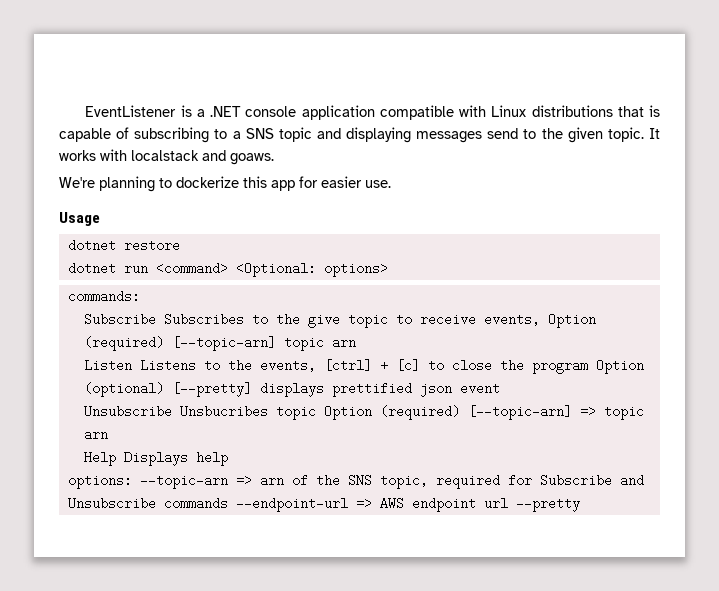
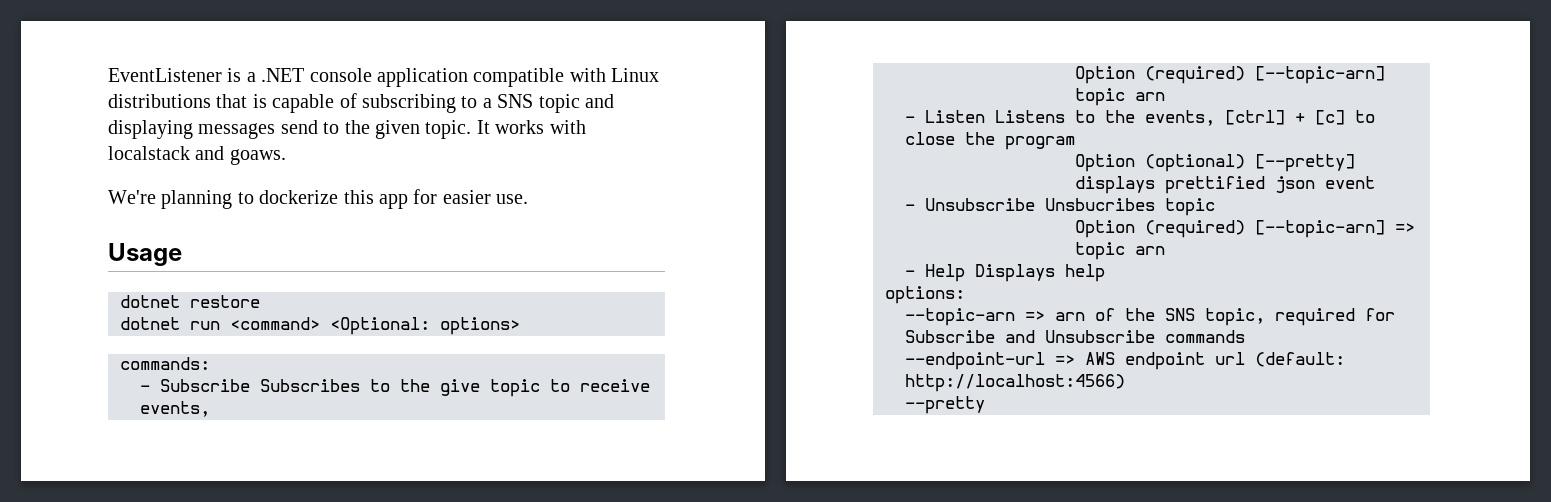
- Subscribe Subscribes to the give topic to receive events, Option (required) [--topic-arn] topic arn
+ - Subscribe Subscribes to the give topic to receive events,
+ Option (required) [--topic-arn] topic arn
- Listen Listens to the events, [ctrl] + [c] to close the program Option (optional) [--pretty] displays prettified json event
+ - Listen Listens to the events, [ctrl] + [c] to close the program
+ Option (optional) [--pretty] displays prettified json event
- Unsubscribe Unsbucribes topic Option (required) [--topic-arn] => topic arn
+ - Unsubscribe Unsbucribes topic
+ Option (required) [--topic-arn] => topic arn
- Help Displays help
+ - Help Displays help
- options: --topic-arn => arn of the SNS topic, required for Subscribe and Unsubscribe commands --endpoint-url => AWS endpoint url --pretty
+ options:
+ --topic-arn => arn of the SNS topic, required for Subscribe and Unsubscribe commands
+ --endpoint-url => AWS endpoint url (default: http://localhost:4566)
+ --pretty

